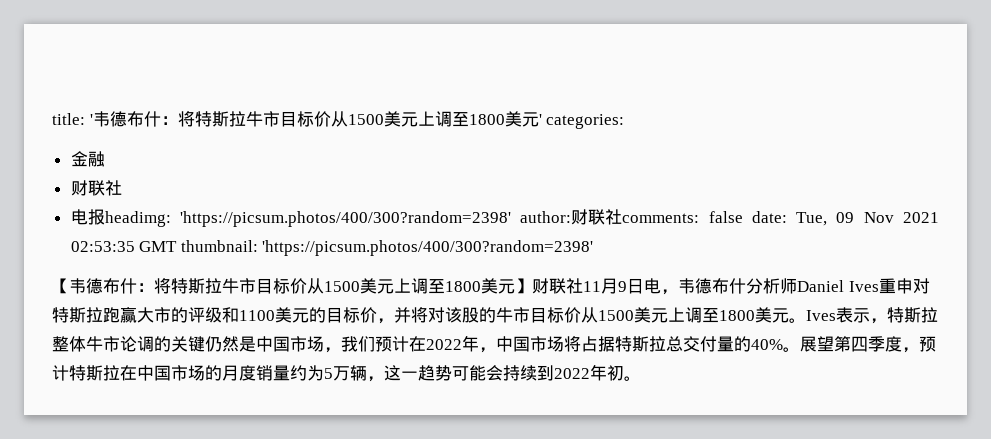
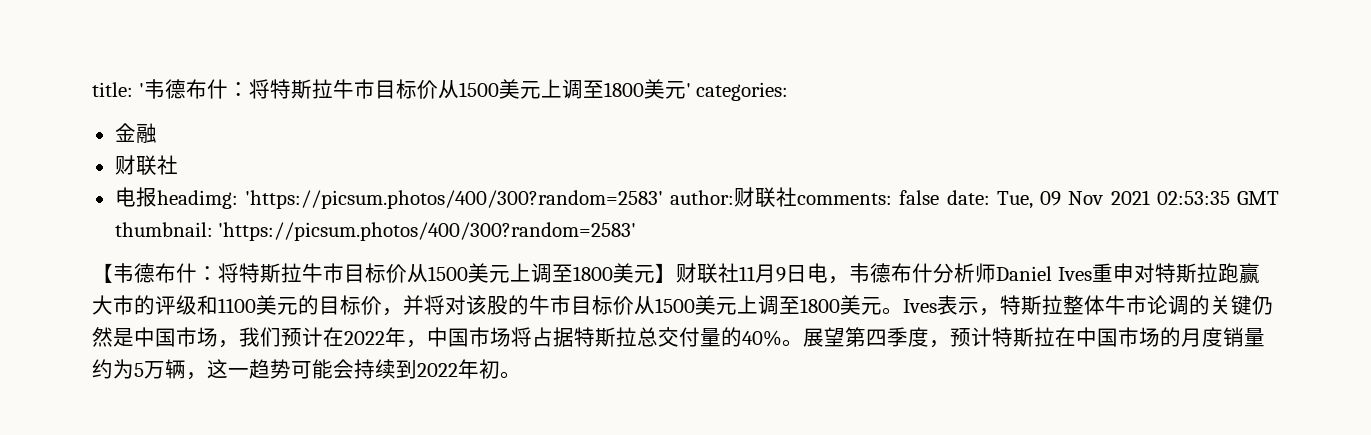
- 电报headimg: 'https://picsum.photos/400/300?random=2398' author:财联社comments: false date: Tue, 09 Nov 2021 02:53:35 GMT thumbnail: 'https://picsum.photos/400/300?random=2398'
+ 电报headimg: 'https://picsum.photos/400/300?random=2583' author:财联社comments: false date: Tue, 09 Nov 2021 02:53:35 GMT thumbnail: 'https://picsum.photos/400/300?random=2583'

